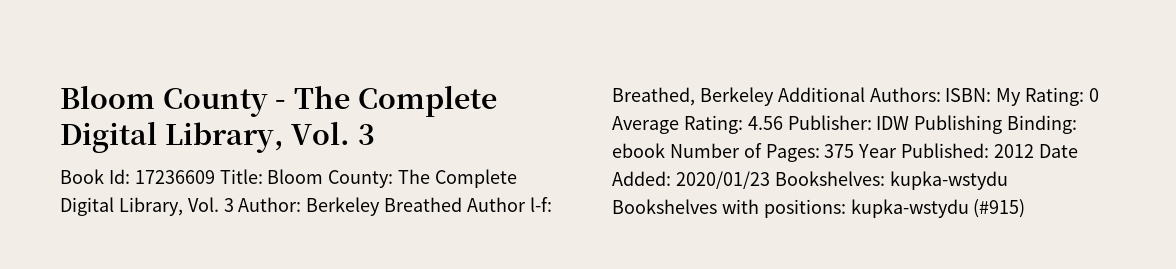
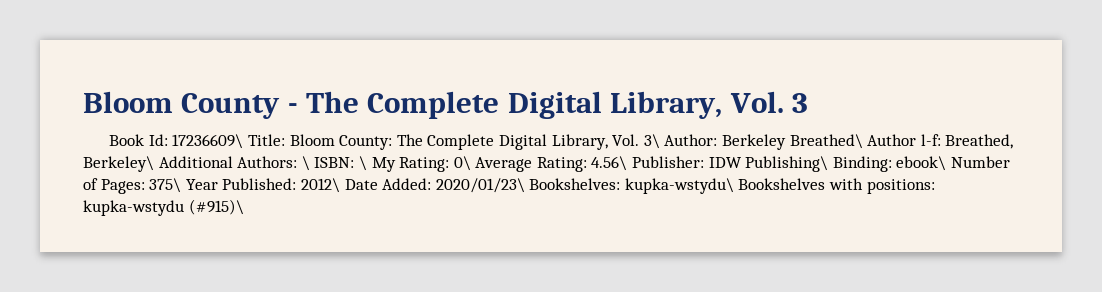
- Book Id: 17236609 Title: Bloom County: The Complete Digital Library, Vol. 3 Author: Berkeley Breathed Author l-f: Breathed, Berkeley Additional Authors: ISBN: My Rating: 0 Average Rating: 4.56 Publisher: IDW Publishing Binding: ebook Number of Pages: 375 Year Published: 2012 Date Added: 2020/01/23 Bookshelves: kupka-wstydu Bookshelves with positions: kupka-wstydu (#915)
+ Book Id: 17236609\ Title: Bloom County: The Complete Digital Library, Vol. 3\ Author: Berkeley Breathed\ Author l-f: Breathed, Berkeley\ Additional Authors: \ ISBN: \ My Rating: 0\ Average Rating: 4.56\ Publisher: IDW Publishing\ Binding: ebook\ Number of Pages: 375\ Year Published: 2012\ Date Added: 2020/01/23\ Bookshelves: kupka-wstydu\ Bookshelves with positions: kupka-wstydu (#915)\

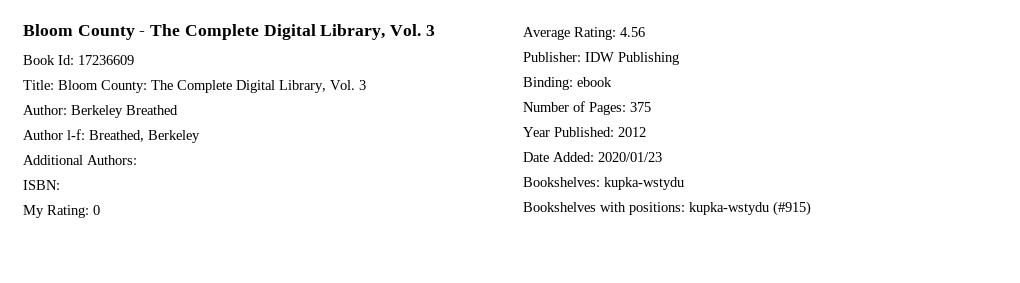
- Book Id: 17236609\ Title: Bloom County: The Complete Digital Library, Vol. 3\ Author: Berkeley Breathed\ Author l-f: Breathed, Berkeley\ Additional Authors: \ ISBN: \ My Rating: 0\ Average Rating: 4.56\ Publisher: IDW Publishing\ Binding: ebook\ Number of Pages: 375\ Year Published: 2012\ Date Added: 2020/01/23\ Bookshelves: kupka-wstydu\ Bookshelves with positions: kupka-wstydu (#915)\
+ Book Id: 17236609
+ Title: Bloom County: The Complete Digital Library, Vol. 3
+ Author: Berkeley Breathed
+ Author l-f: Breathed, Berkeley
+ Additional Authors:
+ ISBN:
+ My Rating: 0
+ Average Rating: 4.56
+ Publisher: IDW Publishing
+ Binding: ebook
+ Number of Pages: 375
+ Year Published: 2012
+ Date Added: 2020/01/23
+ Bookshelves: kupka-wstydu
+ Bookshelves with positions: kupka-wstydu (#915)

